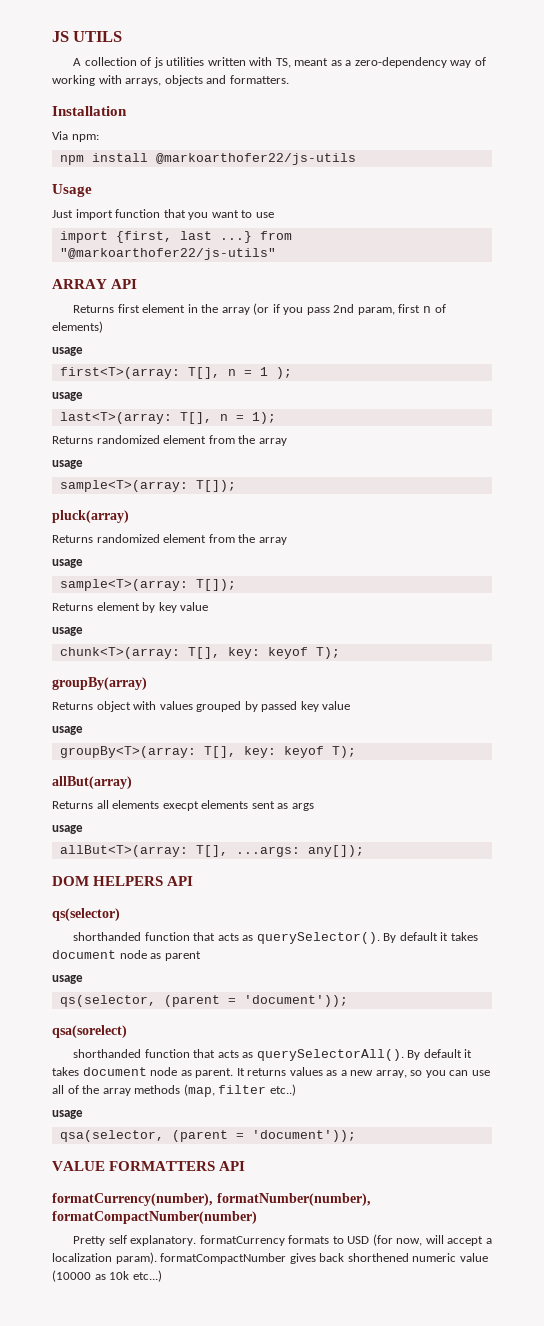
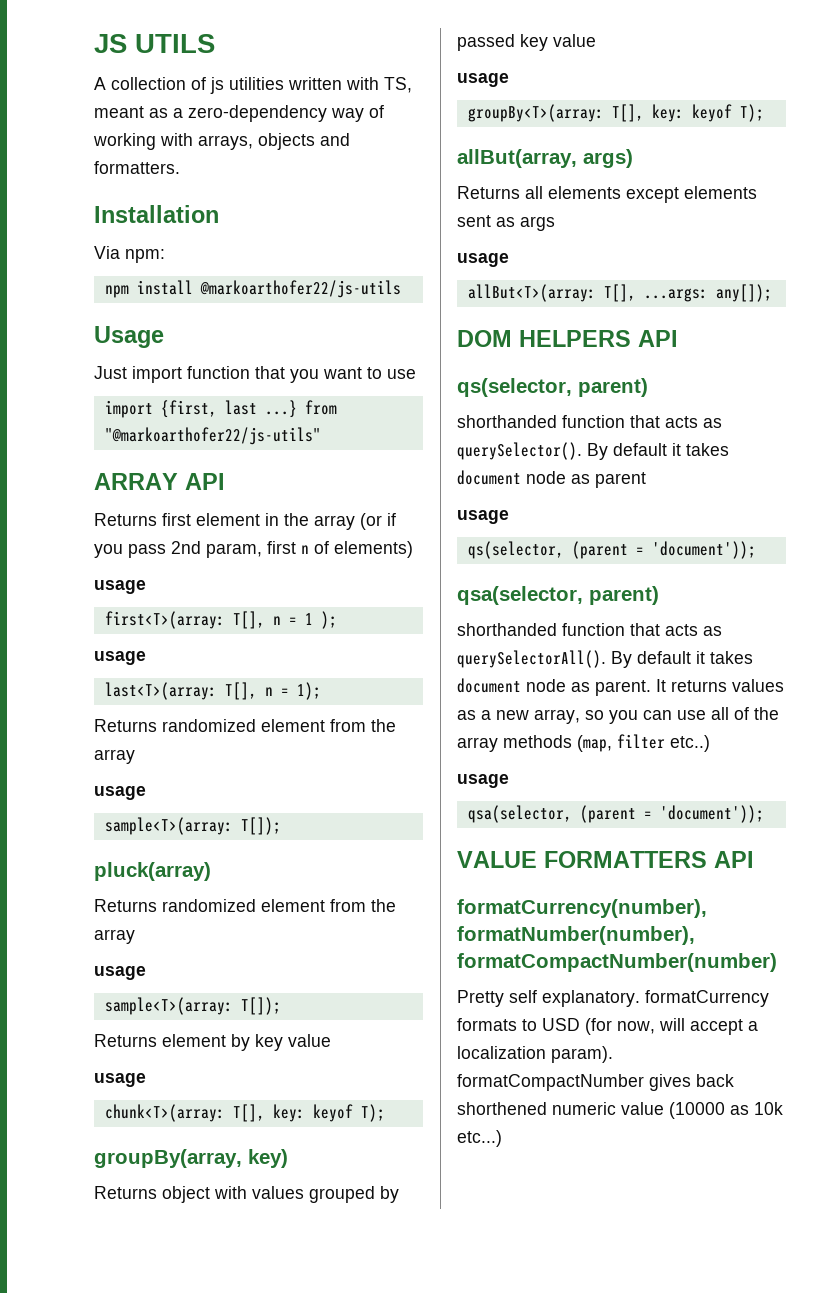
- groupBy(array)
+ groupBy(array, key)
- allBut(array)
+ allBut(array, args)
- Returns all elements execpt elements sent as args
+ Returns all elements except elements sent as args
- qs(selector)
+ qs(selector, parent)
- qsa(sorelect)
+ qsa(selector, parent)

